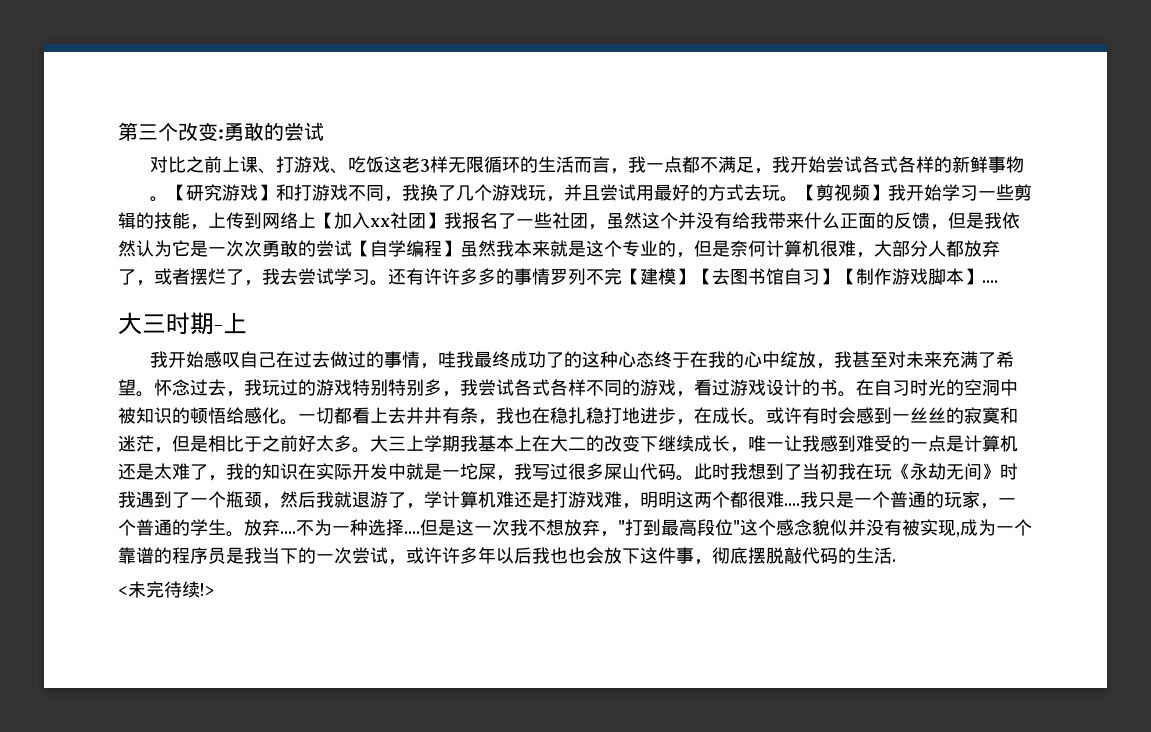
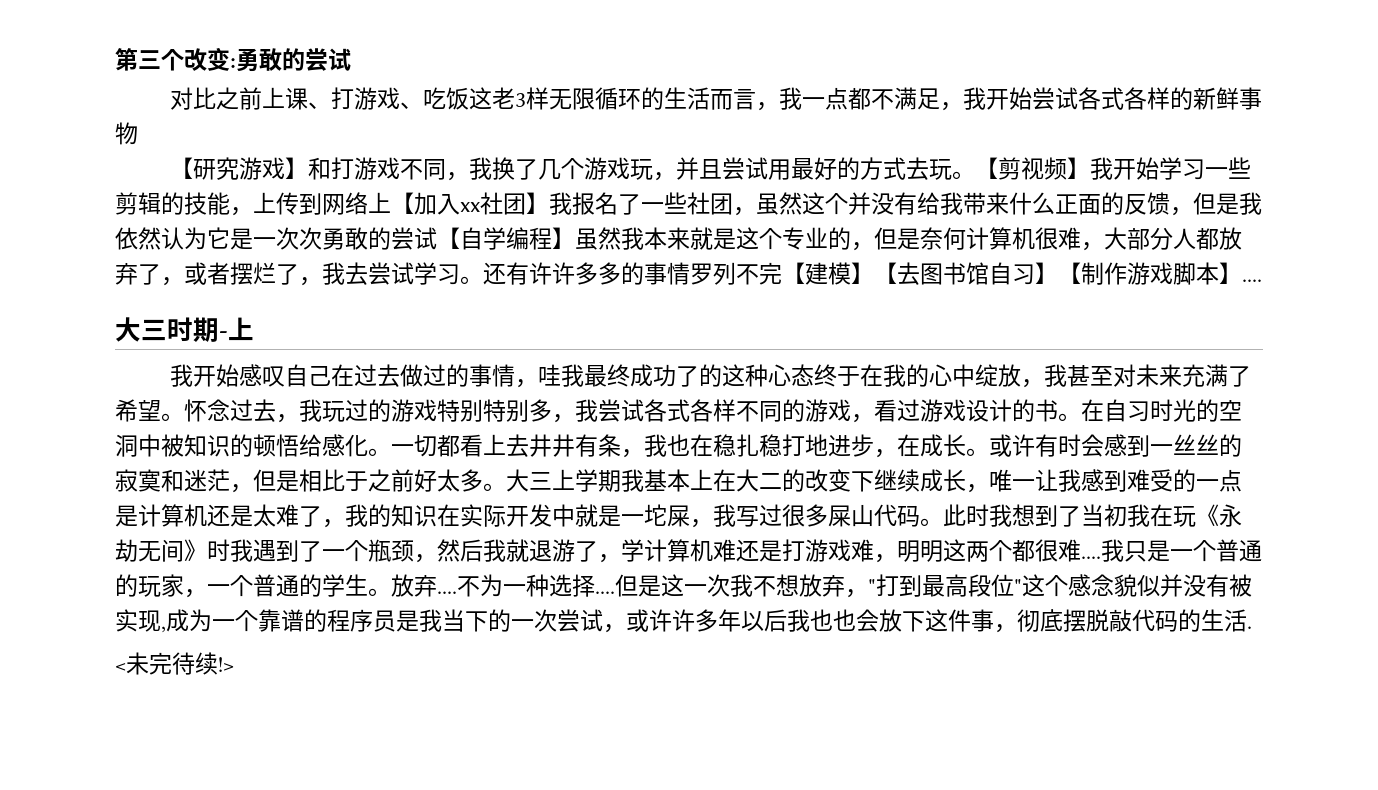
  对比之前上课、打游戏、吃饭这老3样无限循环的生活而言，我一点都不满足，我开始尝试各式各样的新鲜事物
- 。【研究游戏】和打游戏不同，我换了几个游戏玩，并且尝试用最好的方式去玩。
+ 【研究游戏】和打游戏不同，我换了几个游戏玩，并且尝试用最好的方式去玩。

